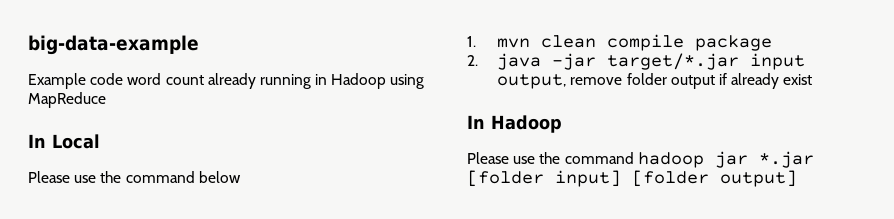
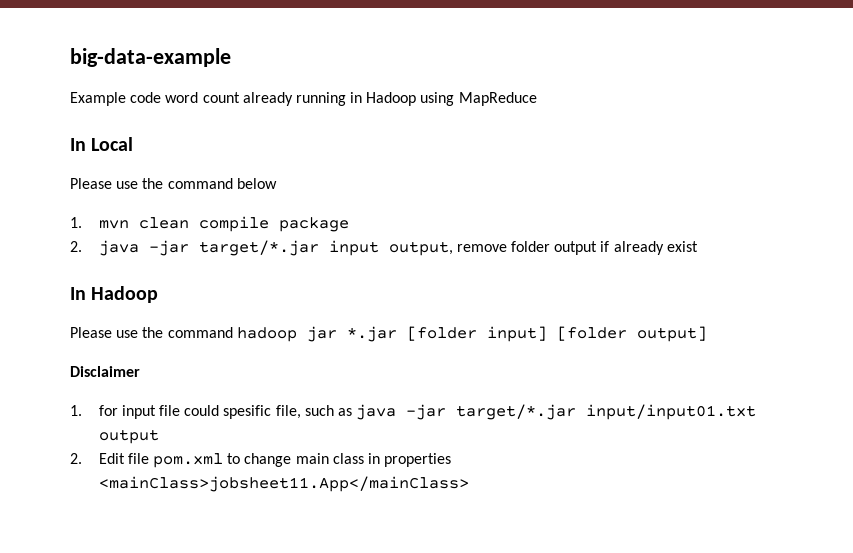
+ Disclaimer
+ 1. for input file could spesific file, such as java -jar target/*.jar input/input01.txt output
+ 2. Edit file pom.xml to change main class in properties <mainClass>jobsheet11.App</mainClass>

